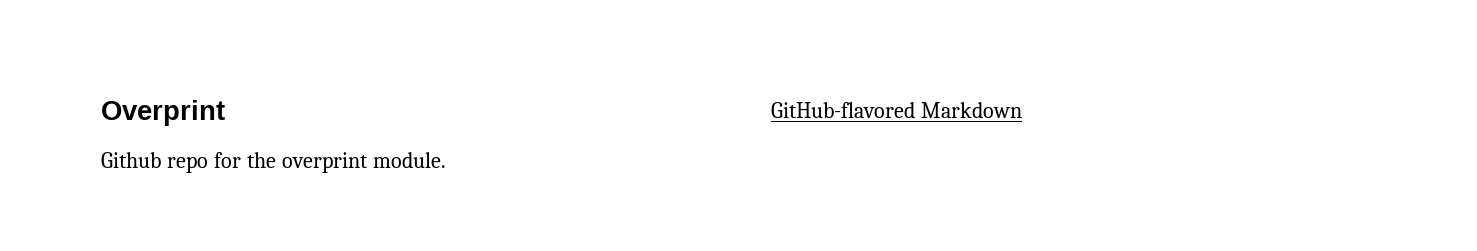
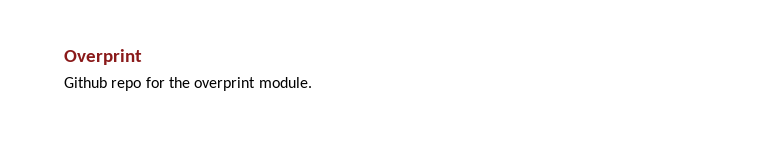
- GitHub-flavored Markdown

